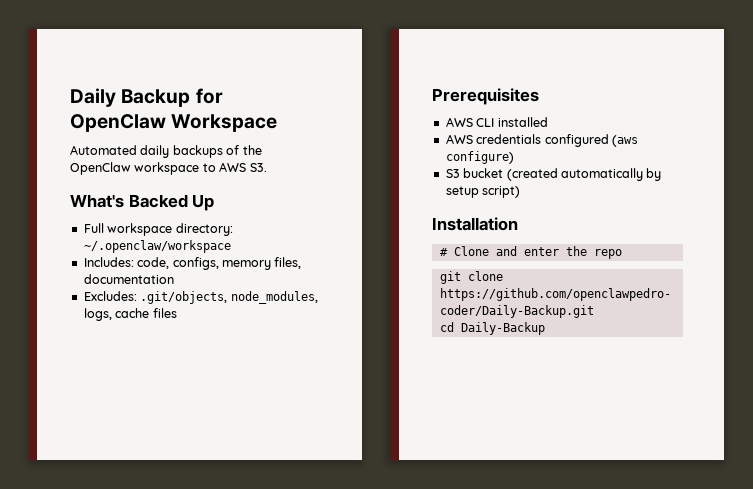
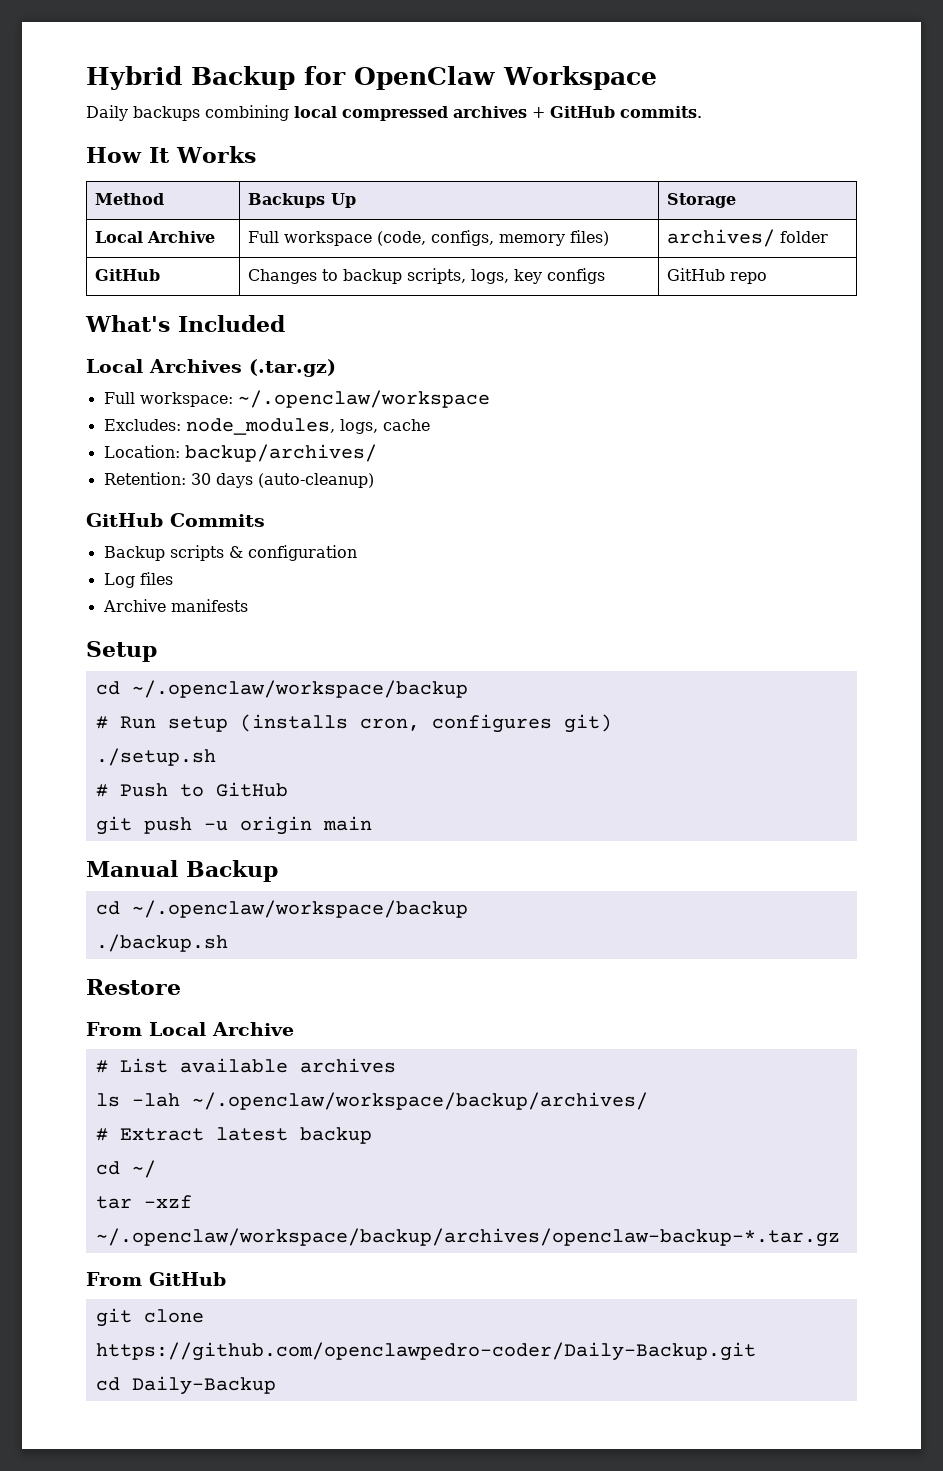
- Daily Backup for OpenClaw Workspace
+ Hybrid Backup for OpenClaw Workspace
- Automated daily backups of the OpenClaw workspace to AWS S3.
- What's Backed Up
- Full workspace directory: ~/.openclaw/workspace
+ Daily backups combining local compressed archives + GitHub commits.
+ How It Works
+ Method | Backups Up | Storage
+ Local Archive | Full workspace (code, configs, memory files) | archives/ folder
+ GitHub | Changes to backup scripts, logs, key configs | GitHub repo
+ What's Included
+ Local Archives (.tar.gz)
+ Full workspace: ~/.openclaw/workspace
- Includes: code, configs, memory files, documentation
- Excludes: .git/objects, node_modules, logs, cache files
- Prerequisites
- AWS CLI installed
- AWS credentials configured (aws configure)
- S3 bucket (created automatically by setup script)
- Installation
- # Clone and enter the repo
+ Excludes: node_modules, logs, cache
+ Location: backup/archives/
+ Retention: 30 days (auto-cleanup)
+ GitHub Commits
+ Backup scripts & configuration
+ Log files
+ Archive manifests
+ Setup
+ cd ~/.openclaw/workspace/backup
+ # Run setup (installs cron, configures git)
+ ./setup.sh
+ # Push to GitHub
+ git push -u origin main
+ Manual Backup
+ cd ~/.openclaw/workspace/backup
+ ./backup.sh
+ Restore
+ From Local Archive
+ # List available archives
+ ls -lah ~/.openclaw/workspace/backup/archives/
+ # Extract latest backup
+ cd ~/
+ tar -xzf ~/.openclaw/workspace/backup/archives/openclaw-backup-*.tar.gz
+ From GitHub

